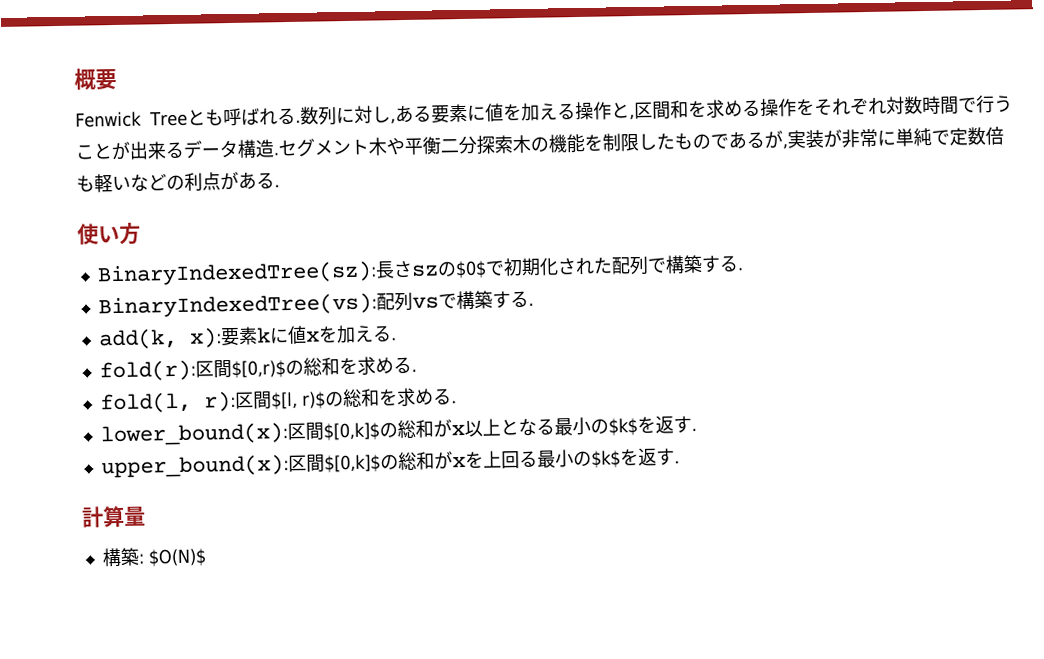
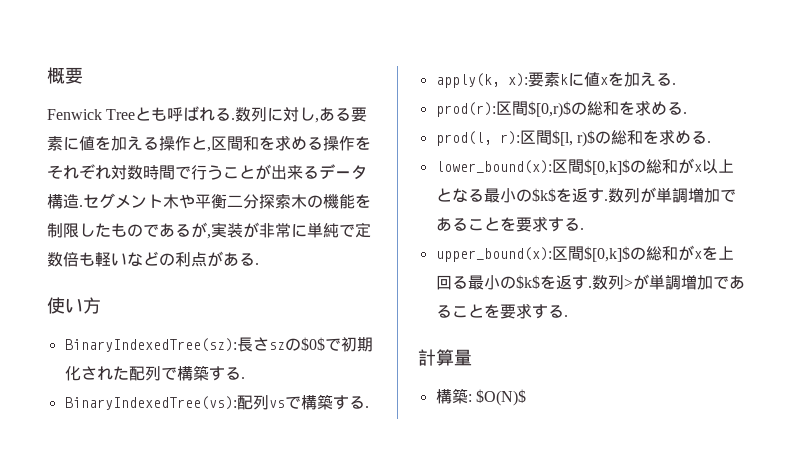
- add(k, x):要素kに値xを加える.
+ apply(k, x):要素kに値xを加える.
- fold(r):区間$[0,r)$の総和を求める.
+ prod(r):区間$[0,r)$の総和を求める.
- fold(l, r):区間$[l, r)$の総和を求める.
+ prod(l, r):区間$[l, r)$の総和を求める.
+ 数列が単調増加であることを要求する.
+ 数列>が単調増加であることを要求する.

